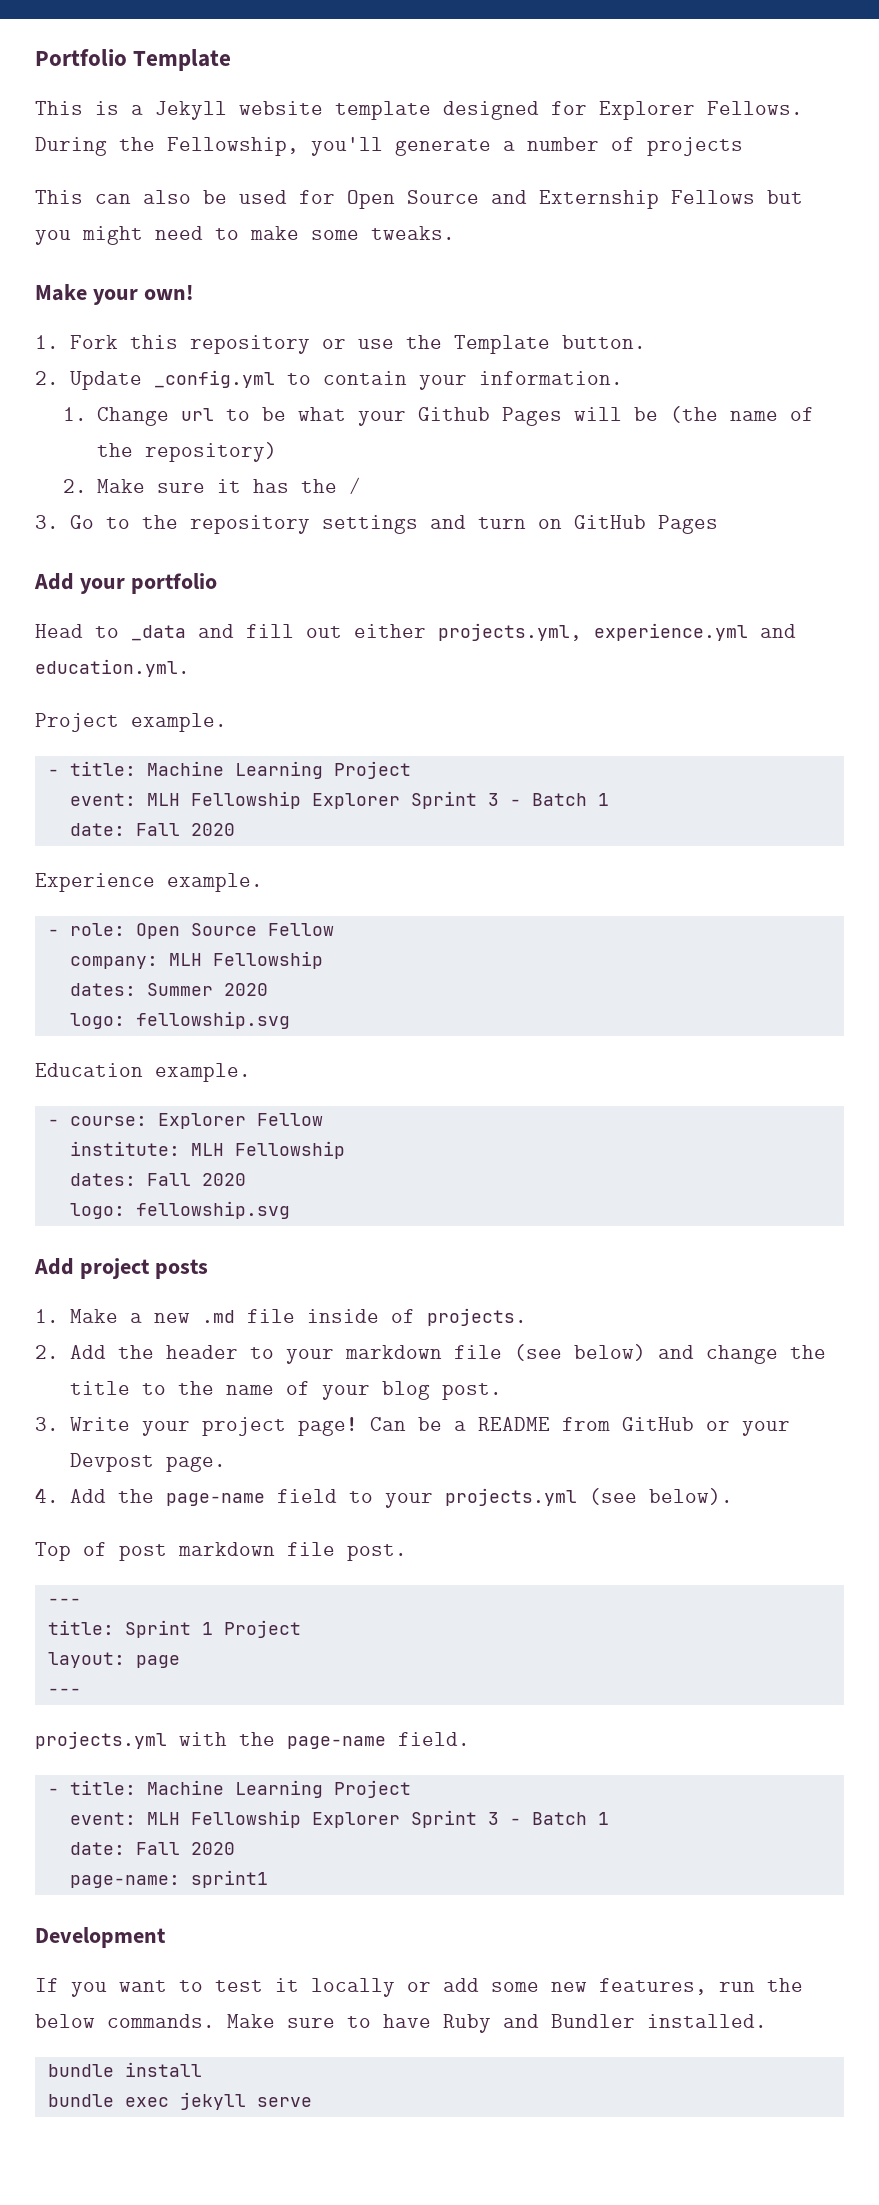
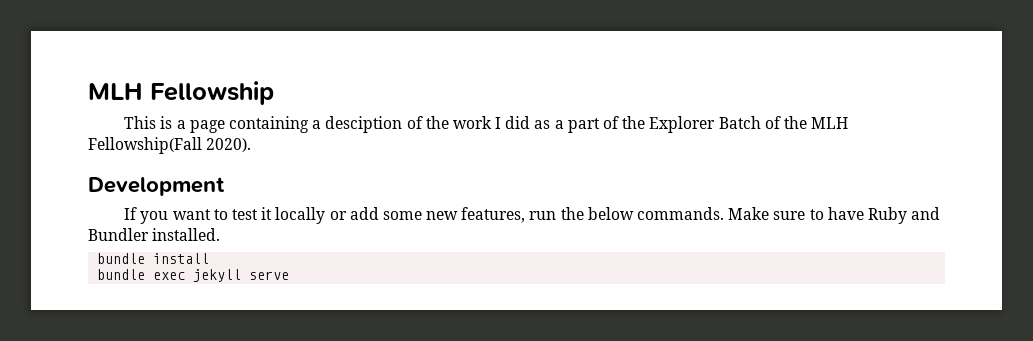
- Portfolio Template
+ MLH Fellowship
- This is a Jekyll website template designed for Explorer Fellows. During the Fellowship, you'll generate a number of projects
- This can also be used for Open Source and Externship Fellows but you might need to make some tweaks.
- Make your own!
- 1. Fork this repository or use the Template button.
- 2. Update _config.yml to contain your information.
- 1. Change url to be what your Github Pages will be (the name of the repository)
- 2. Make sure it has the /
- 3. Go to the repository settings and turn on GitHub Pages
- Add your portfolio
- Head to _data and fill out either projects.yml, experience.yml and education.yml.
- Project example.
- - title: Machine Learning Project
- event: MLH Fellowship Explorer Sprint 3 - Batch 1
- date: Fall 2020
- Experience example.
- - role: Open Source Fellow
- company: MLH Fellowship
- dates: Summer 2020
- logo: fellowship.svg
- Education example.
- - course: Explorer Fellow
- institute: MLH Fellowship
- dates: Fall 2020
- logo: fellowship.svg
- Add project posts
- 1. Make a new .md file inside of projects.
- 2. Add the header to your markdown file (see below) and change the title to the name of your blog post.
- 3. Write your project page! Can be a README from GitHub or your Devpost page.
- 4. Add the page-name field to your projects.yml (see below).
- Top of post markdown file post.
- ---
- title: Sprint 1 Project
- layout: page
- ---
- projects.yml with the page-name field.
- - title: Machine Learning Project
- event: MLH Fellowship Explorer Sprint 3 - Batch 1
- date: Fall 2020
- page-name: sprint1
+ This is a page containing a desciption of the work I did as a part of the Explorer Batch of the MLH Fellowship(Fall 2020).

